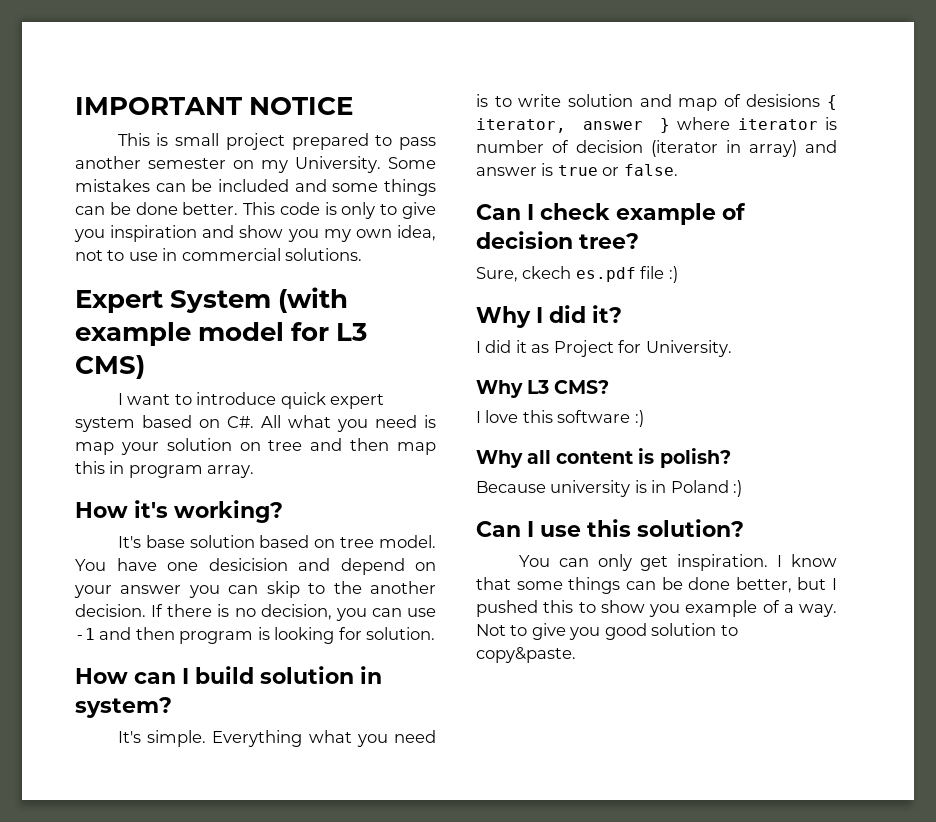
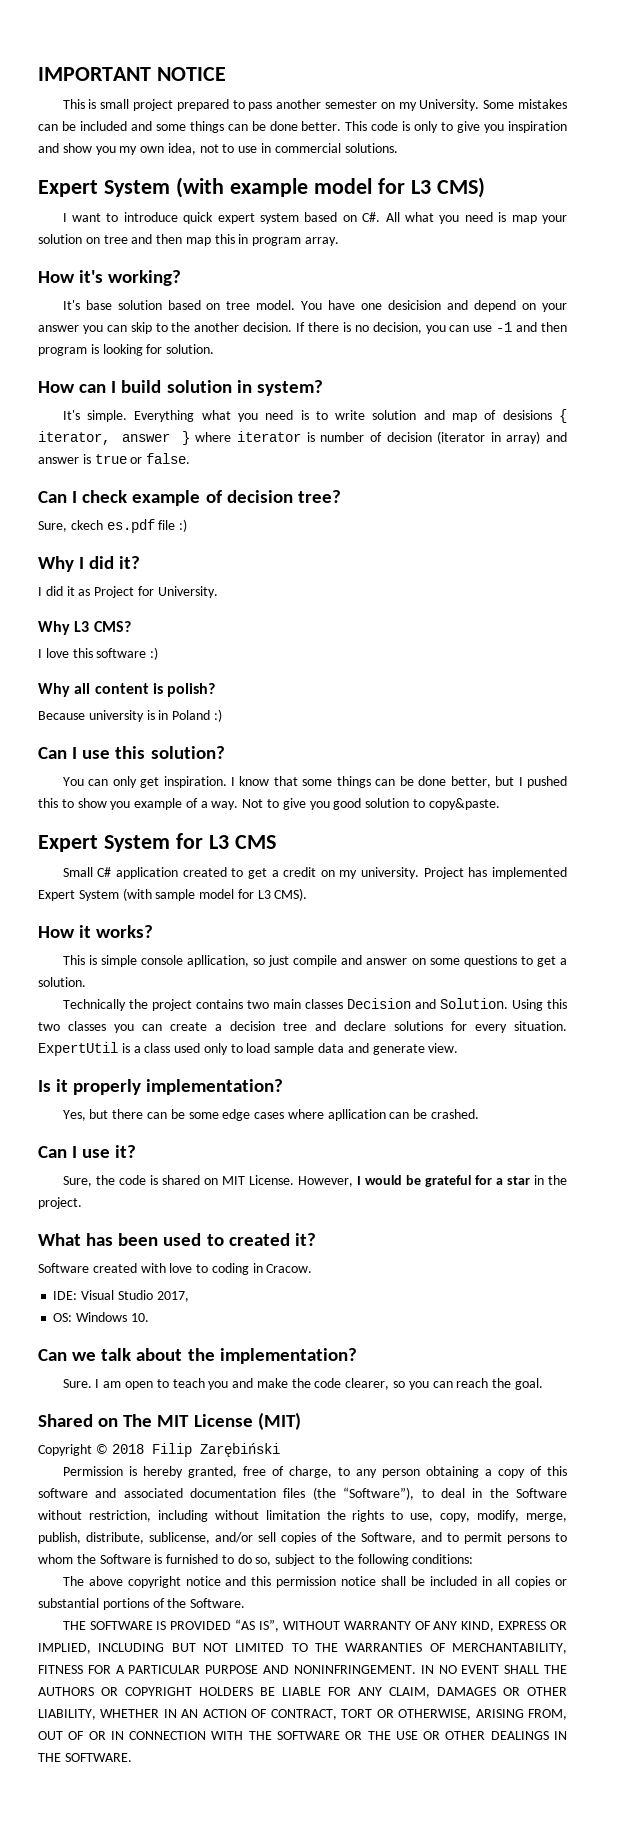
+ Expert System for L3 CMS
+ Small C# application created to get a credit on my university. Project has implemented Expert System (with sample model for L3 CMS).
+ How it works?
+ This is simple console apllication, so just compile and answer on some questions to get a solution.
+ Technically the project contains two main classes Decision and Solution. Using this two classes you can create a decision tree and declare solutions for every situation. ExpertUtil is a class used only to load sample data and generate view.
+ Is it properly implementation?
+ Yes, but there can be some edge cases where apllication can be crashed.
+ Can I use it?
+ Sure, the code is shared on MIT License. However, I would be grateful for a star in the project.
+ What has been used to created it?
+ Software created with love to coding in Cracow.
+ IDE: Visual Studio 2017,
+ OS: Windows 10.
+ Can we talk about the implementation?
+ Sure. I am open to teach you and make the code clearer, so you can reach the goal.
+ Shared on The MIT License (MIT)
+ Copyright © 2018 Filip Zarębiński
+ Permission is hereby granted, free of charge, to any person obtaining a copy of this software and associated documentation files (the “Software”), to deal in the Software without restriction, including without limitation the rights to use, copy, modify, merge, publish, distribute, sublicense, and/or sell copies of the Software, and to permit persons to whom the Software is furnished to do so, subject to the following conditions:
+ The above copyright notice and this permission notice shall be included in all copies or substantial portions of the Software.
+ THE SOFTWARE IS PROVIDED “AS IS”, WITHOUT WARRANTY OF ANY KIND, EXPRESS OR IMPLIED, INCLUDING BUT NOT LIMITED TO THE WARRANTIES OF MERCHANTABILITY, FITNESS FOR A PARTICULAR PURPOSE AND NONINFRINGEMENT. IN NO EVENT SHALL THE AUTHORS OR COPYRIGHT HOLDERS BE LIABLE FOR ANY CLAIM, DAMAGES OR OTHER LIABILITY, WHETHER IN AN ACTION OF CONTRACT, TORT OR OTHERWISE, ARISING FROM, OUT OF OR IN CONNECTION WITH THE SOFTWARE OR THE USE OR OTHER DEALINGS IN THE SOFTWARE.

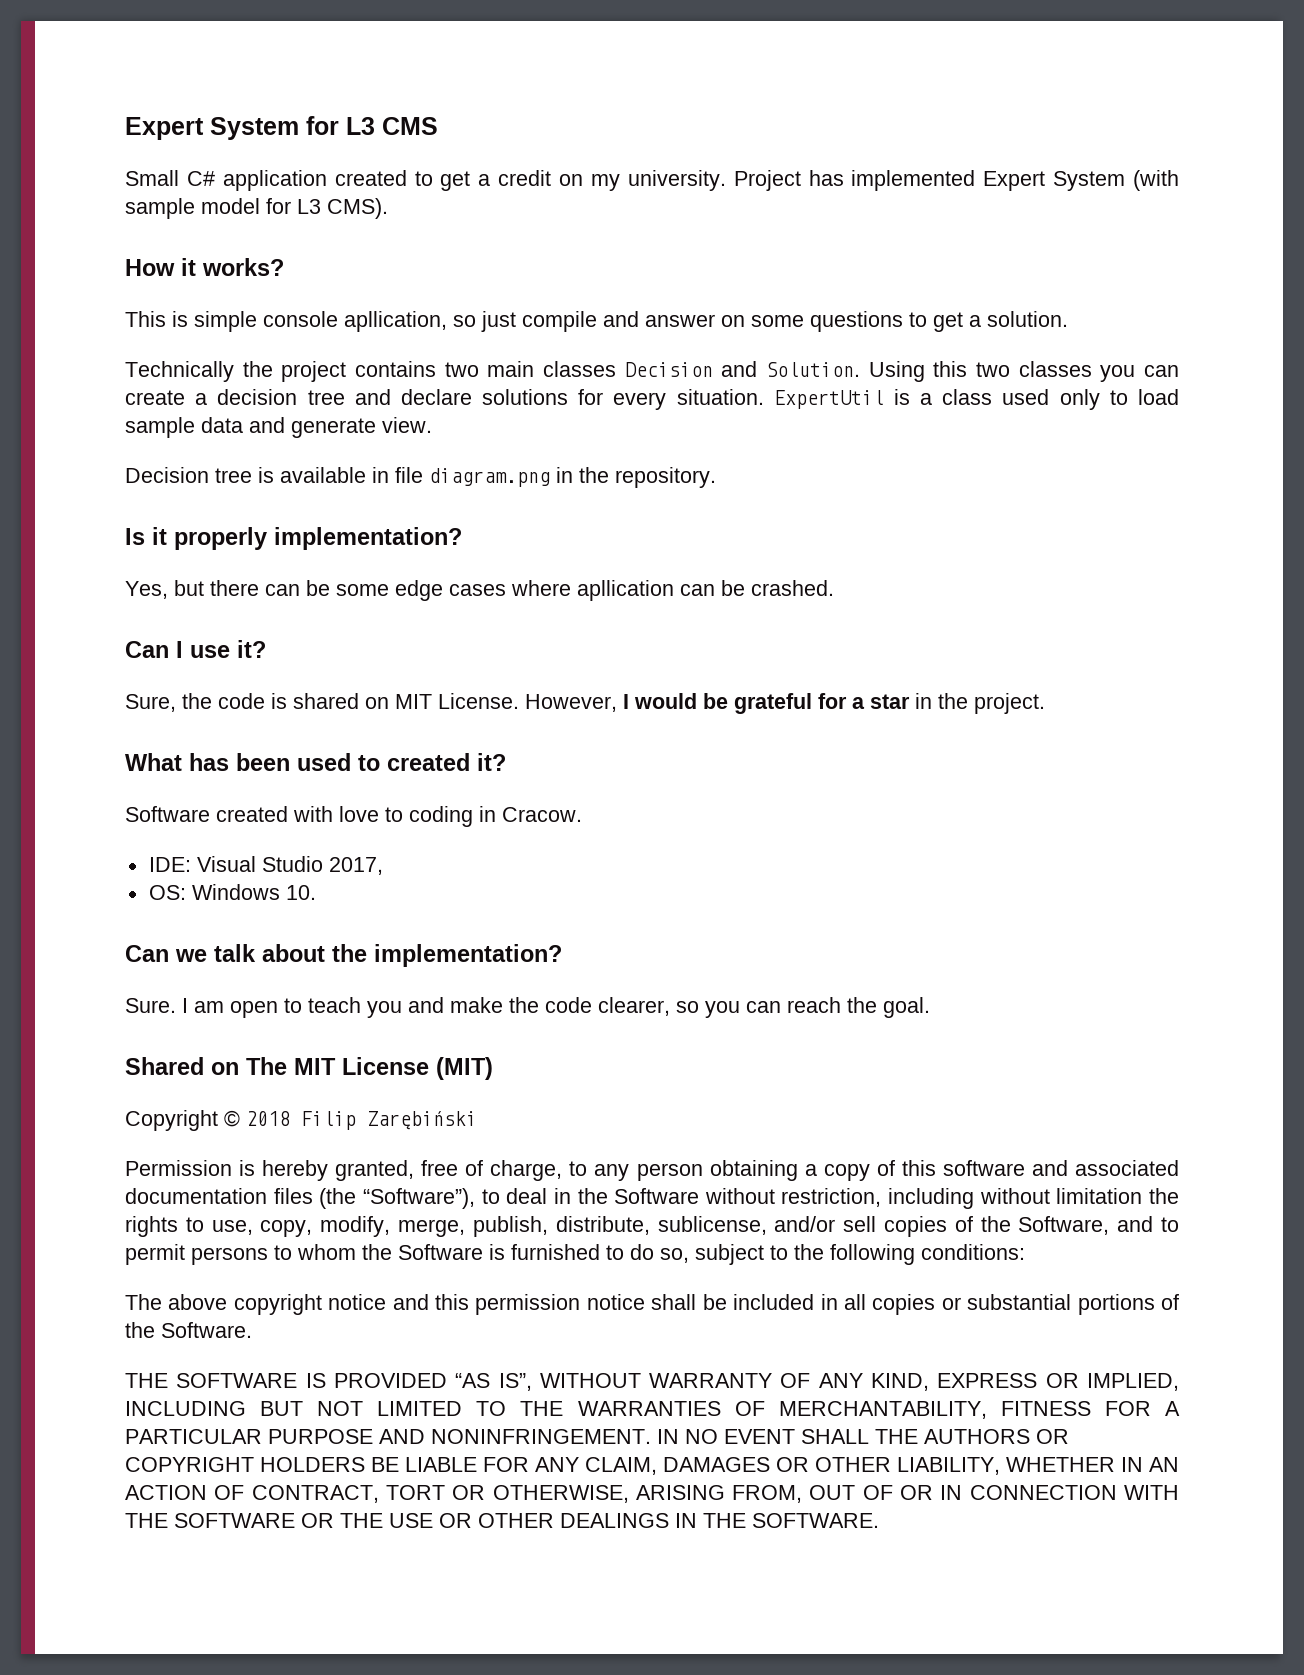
- IMPORTANT NOTICE
- This is small project prepared to pass another semester on my University. Some mistakes can be included and some things can be done better. This code is only to give you inspiration and show you my own idea, not to use in commercial solutions.
- Expert System (with example model for L3 CMS)
- I want to introduce quick expert system based on C#. All what you need is map your solution on tree and then map this in program array.
- How it's working?
- It's base solution based on tree model. You have one desicision and depend on your answer you can skip to the another decision. If there is no decision, you can use -1 and then program is looking for solution.
- How can I build solution in system?
- It's simple. Everything what you need is to write solution and map of desisions { iterator, answer } where iterator is number of decision (iterator in array) and answer is true or false.
- Can I check example of decision tree?
- Sure, ckech es.pdf file :)
- Why I did it?
- I did it as Project for University.
- Why L3 CMS?
- I love this software :)
- Why all content is polish?
- Because university is in Poland :)
- Can I use this solution?
- You can only get inspiration. I know that some things can be done better, but I pushed this to show you example of a way. Not to give you good solution to copy&paste.
+ Decision tree is available in file diagram.png in the repository.

